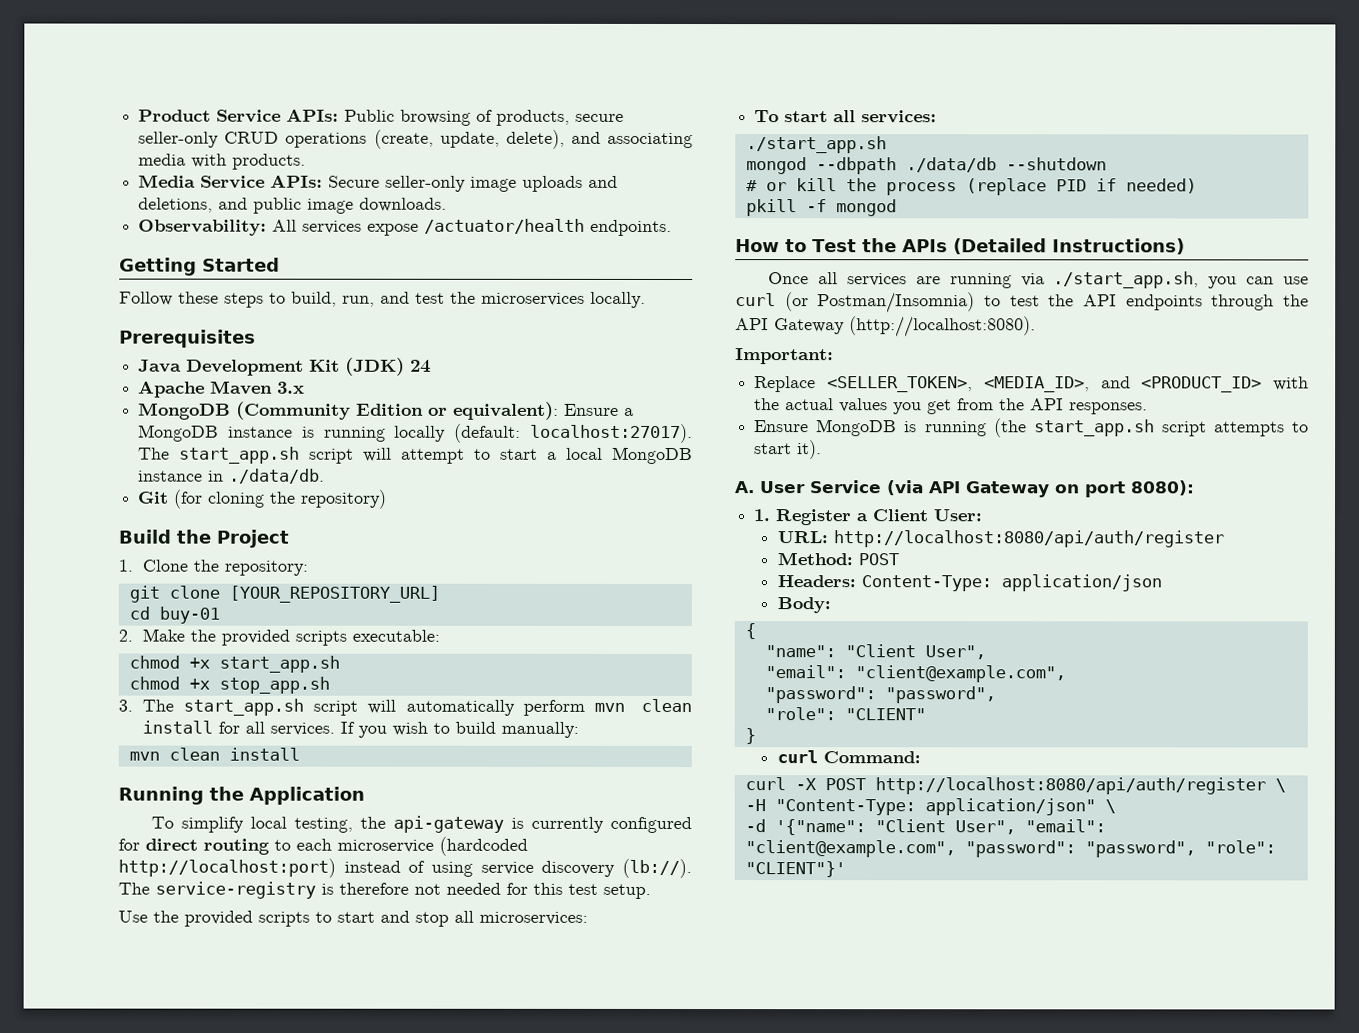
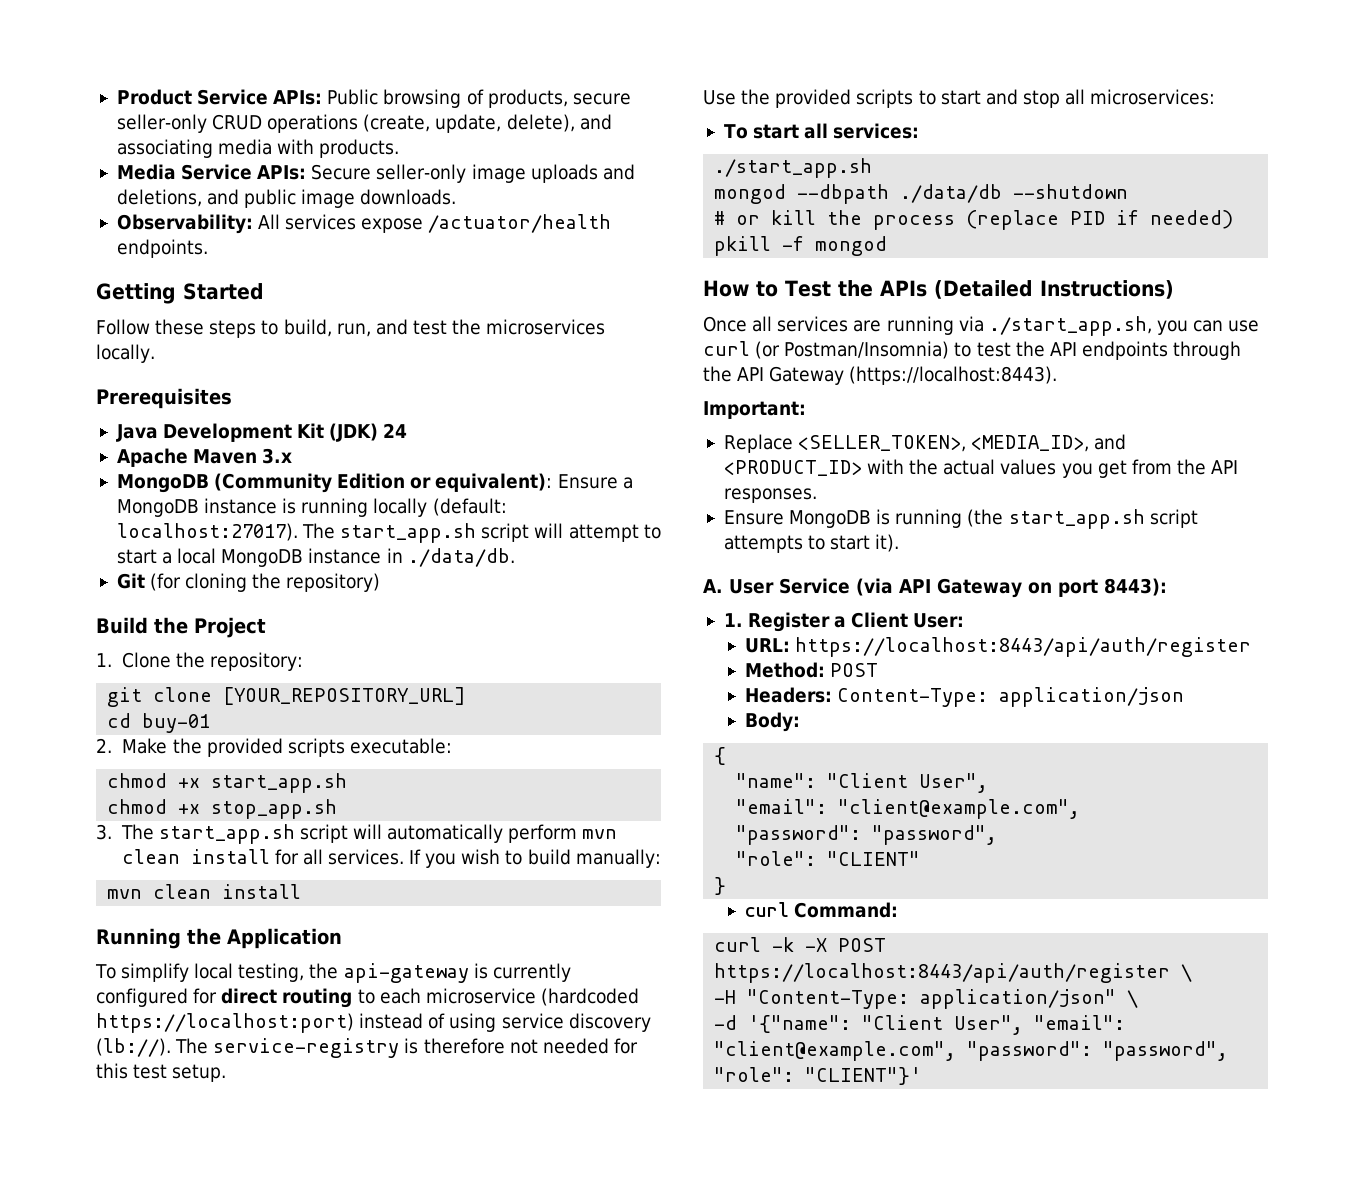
- To simplify local testing, the api-gateway is currently configured for direct routing to each microservice (hardcoded http://localhost:port) instead of using service discovery (lb://).
+ To simplify local testing, the api-gateway is currently configured for direct routing to each microservice (hardcoded https://localhost:port) instead of using service discovery (lb://).
- Once all services are running via ./start_app.sh, you can use curl (or Postman/Insomnia) to test the API endpoints through the API Gateway (http://localhost:8080).
+ Once all services are running via ./start_app.sh, you can use curl (or Postman/Insomnia) to test the API endpoints through the API Gateway (https://localhost:8443).
- A. User Service (via API Gateway on port 8080):
+ A. User Service (via API Gateway on port 8443):
- URL: http://localhost:8080/api/auth/register
+ URL: https://localhost:8443/api/auth/register
- curl -X POST http://localhost:8080/api/auth/register \
+ curl -k -X POST https://localhost:8443/api/auth/register \

